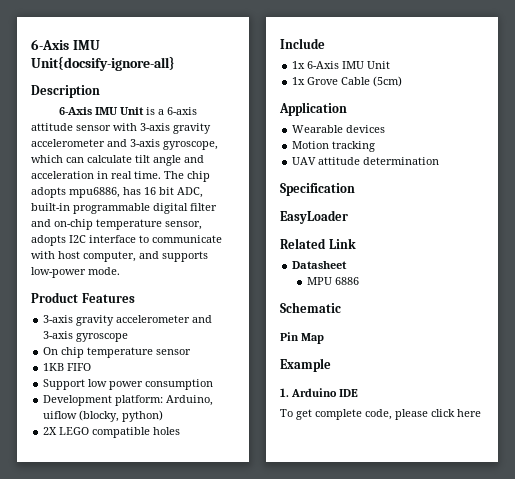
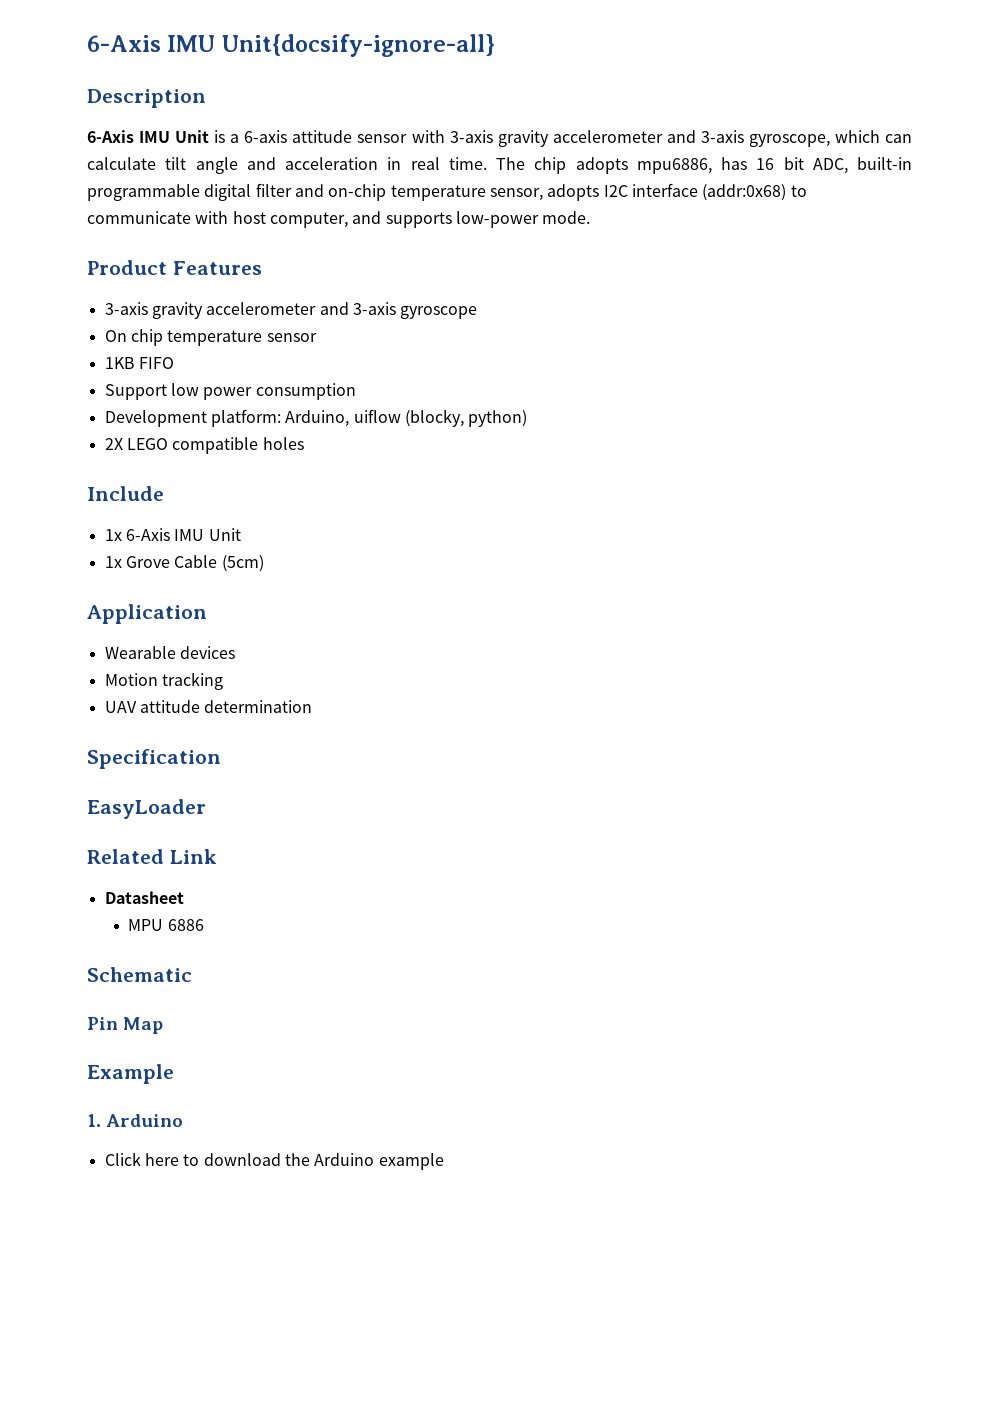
- The chip adopts mpu6886, has 16 bit ADC, built-in programmable digital filter and on-chip temperature sensor, adopts I2C interface to communicate with host computer, and supports low-power mode.
+ The chip adopts mpu6886, has 16 bit ADC, built-in programmable digital filter and on-chip temperature sensor, adopts I2C interface (addr:0x68) to communicate with host computer, and supports low-power mode.
- 1. Arduino IDE
- To get complete code, please click here
+ 1. Arduino
+ Click here to download the Arduino example

